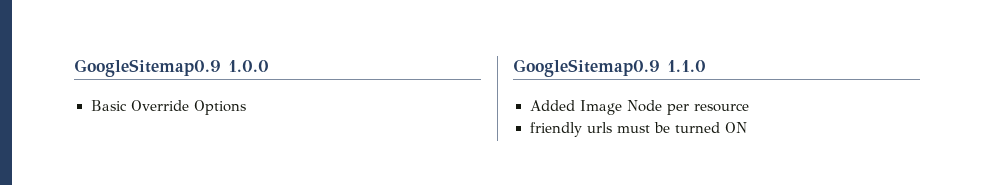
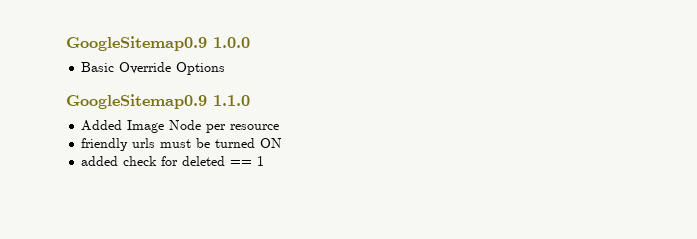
+ added check for deleted == 1

